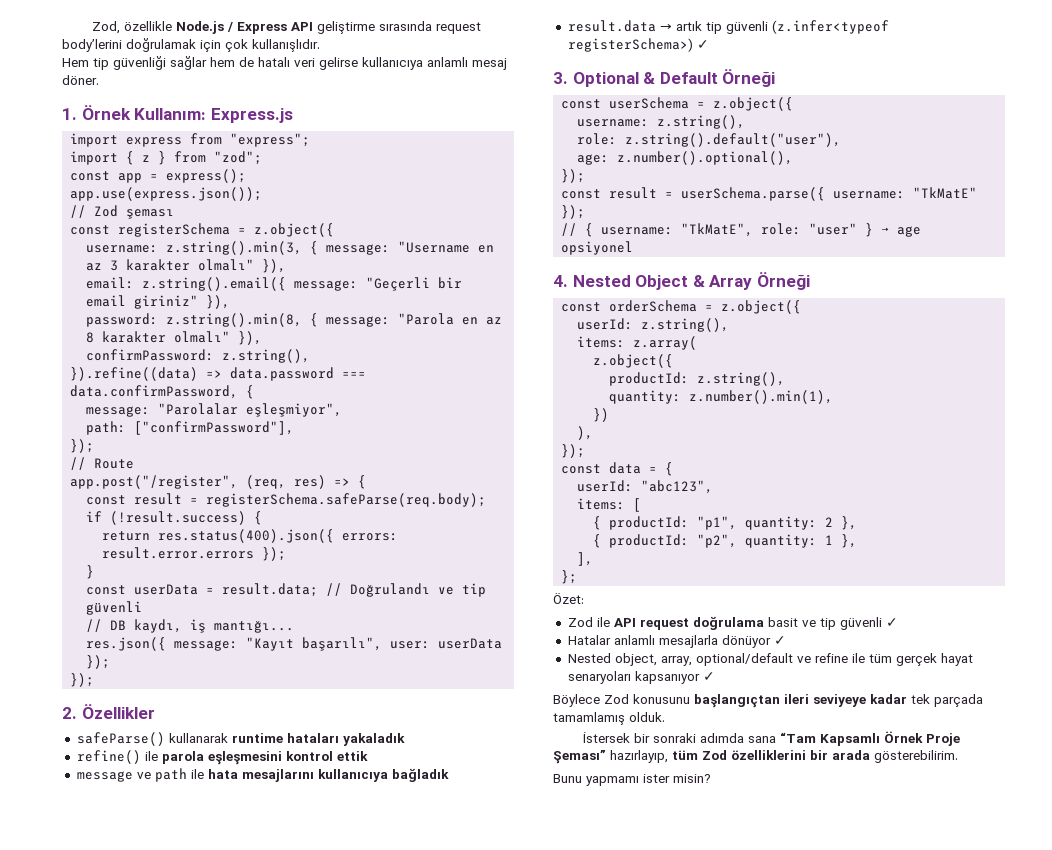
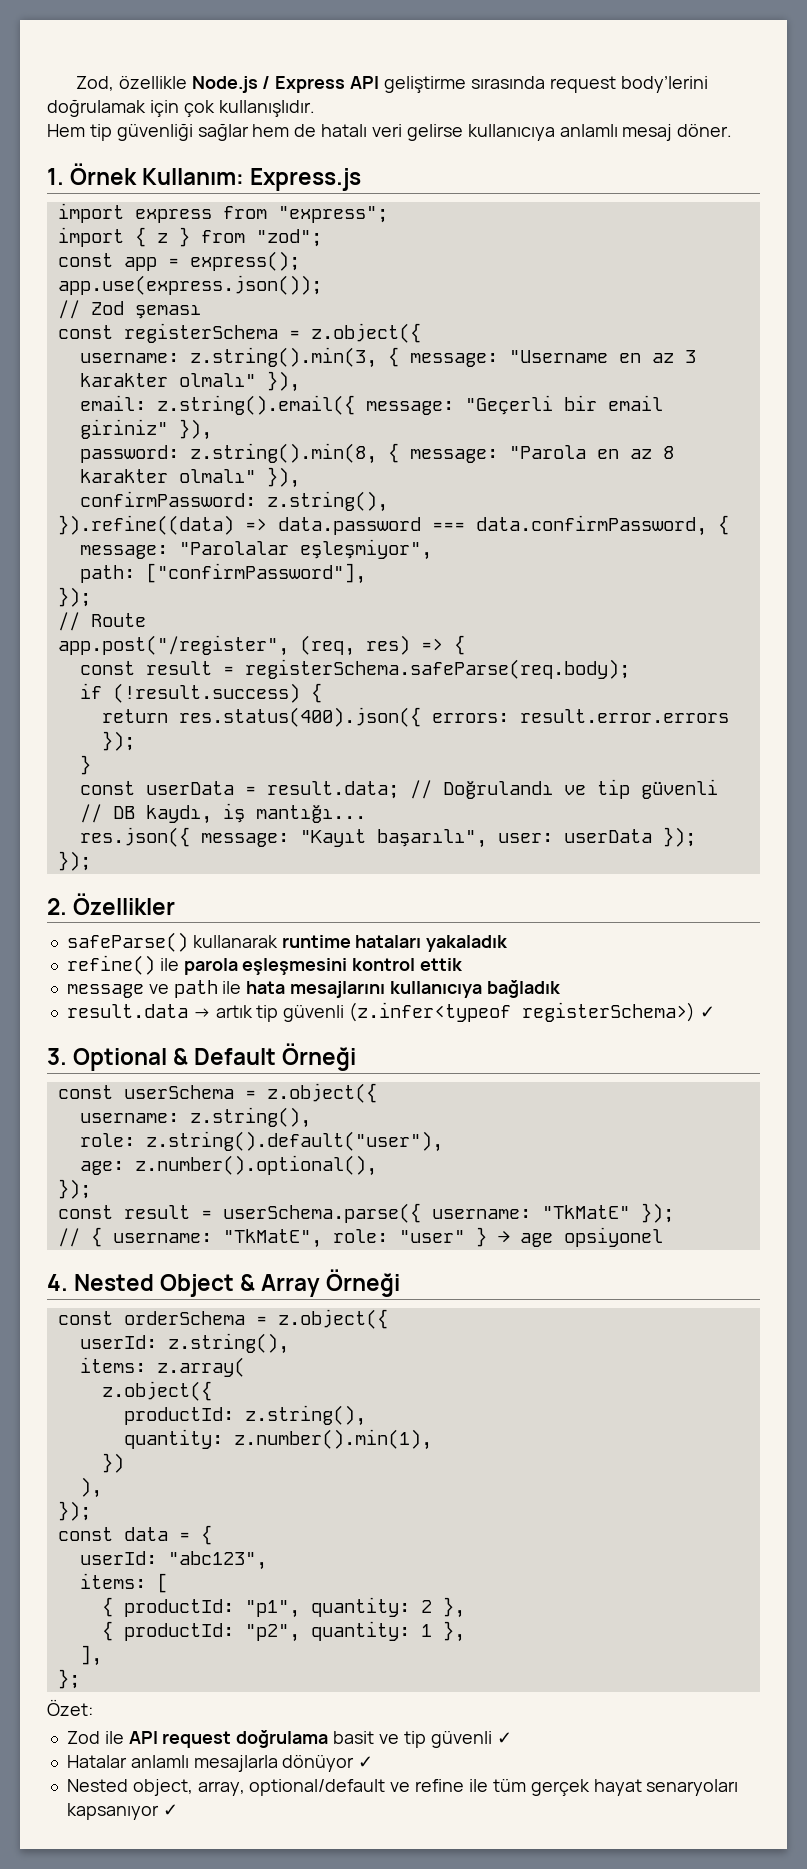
- Böylece Zod konusunu başlangıçtan ileri seviyeye kadar tek parçada tamamlamış olduk.
- İstersek bir sonraki adımda sana “Tam Kapsamlı Örnek Proje Şeması” hazırlayıp, tüm Zod özelliklerini bir arada gösterebilirim.
- Bunu yapmamı ister misin?

